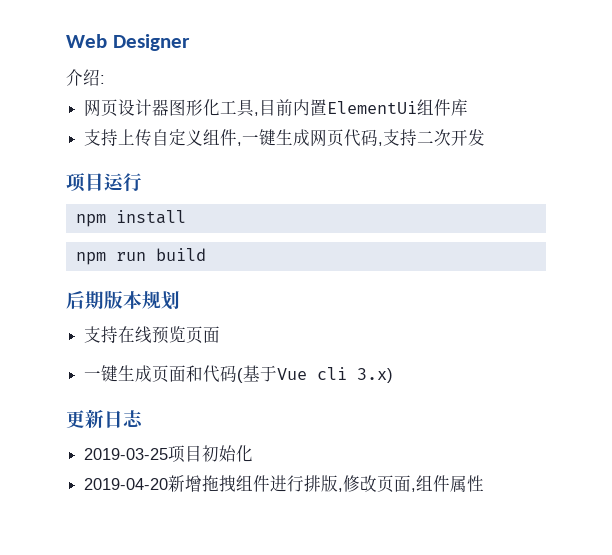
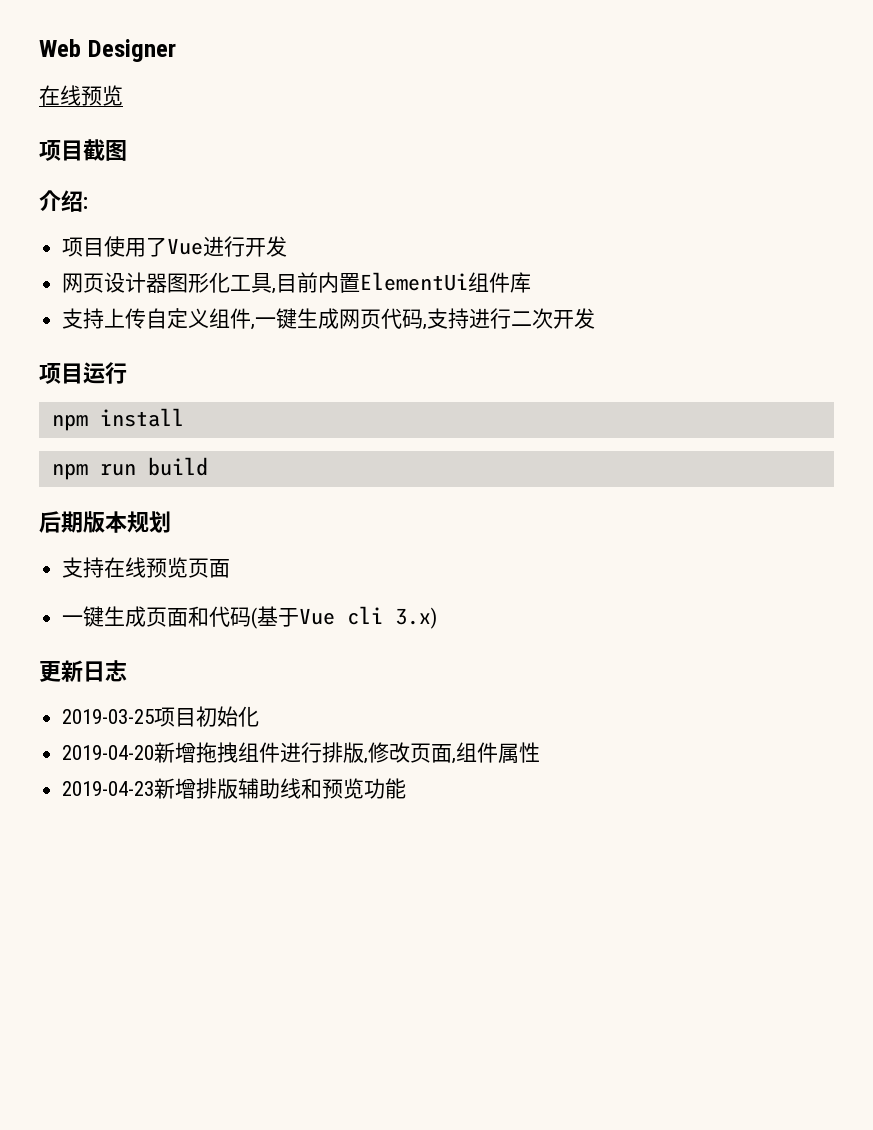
  Web Designer
+ 在线预览
+ 项目截图
  介绍:
+ 项目使用了Vue进行开发
- 支持上传自定义组件,一键生成网页代码,支持二次开发
+ 支持上传自定义组件,一键生成网页代码,支持进行二次开发
+ 2019-04-23新增排版辅助线和预览功能

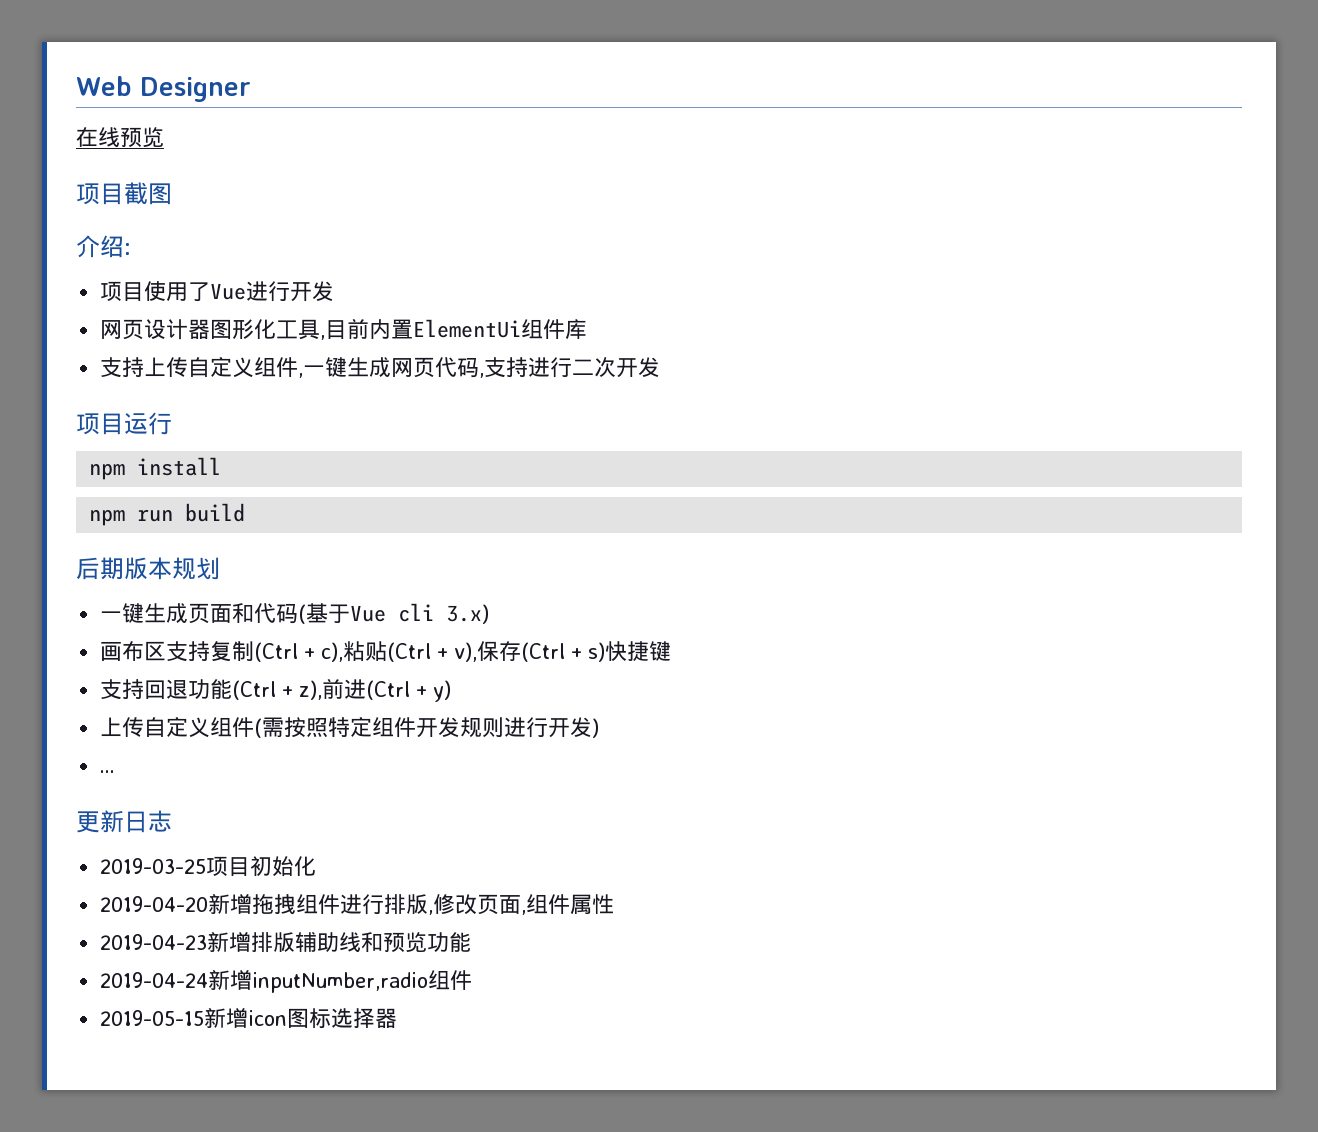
- 支持在线预览页面
+ 画布区支持复制(Ctrl + c),粘贴(Ctrl + v),保存(Ctrl + s)快捷键
+ 支持回退功能(Ctrl + z),前进(Ctrl + y)
+ 上传自定义组件(需按照特定组件开发规则进行开发)
+ ...
+ 2019-04-24新增inputNumber,radio组件
+ 2019-05-15新增icon图标选择器

